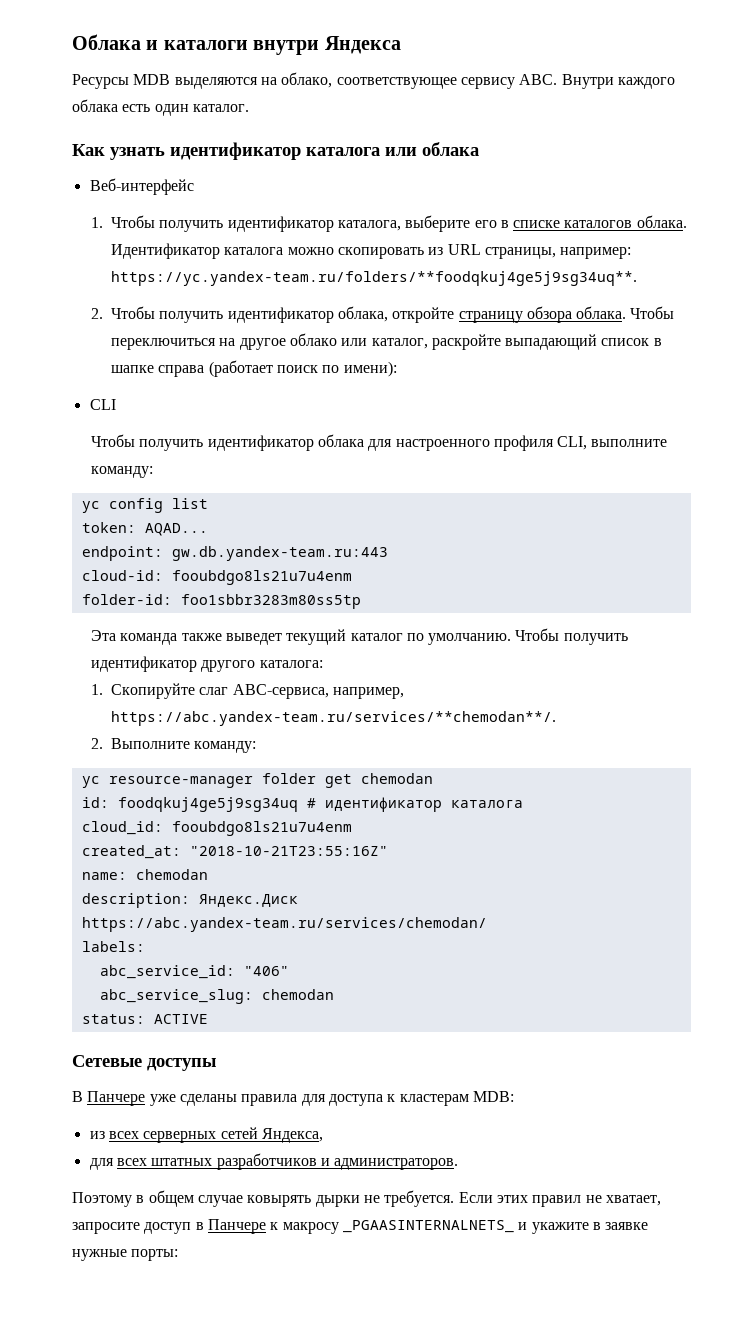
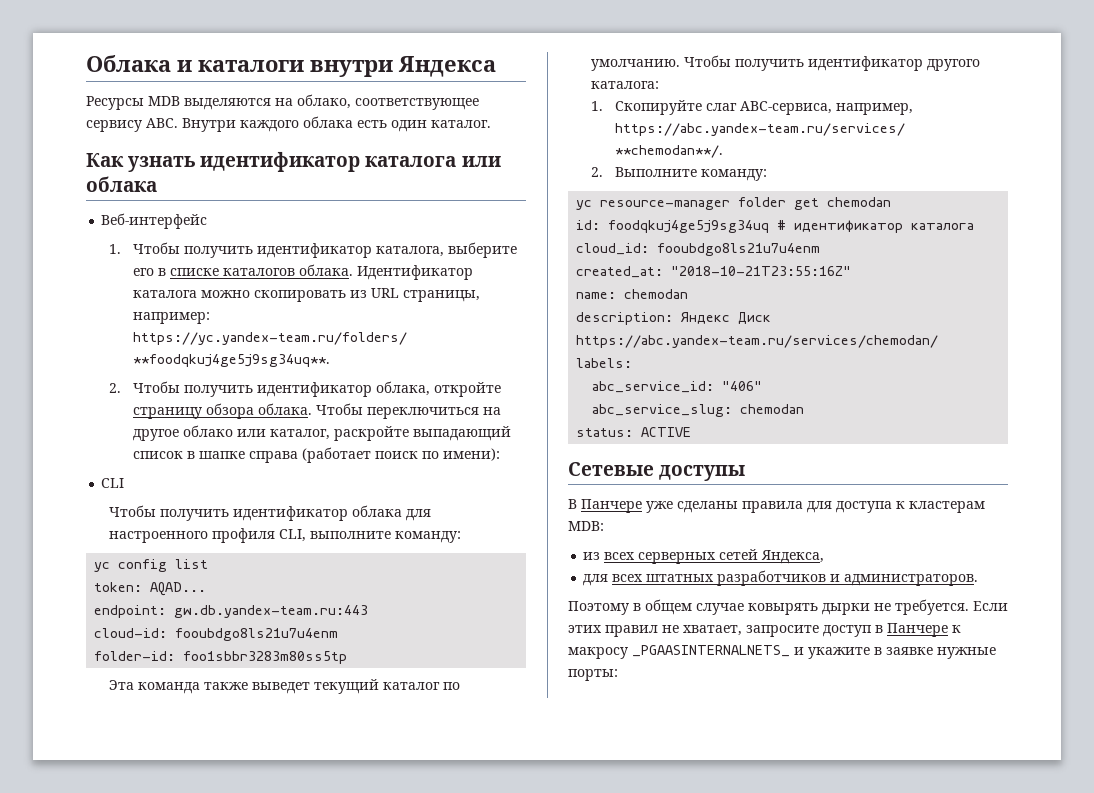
- description: Яндекс.Диск https://abc.yandex-team.ru/services/chemodan/
+ description: Яндекс Диск https://abc.yandex-team.ru/services/chemodan/

